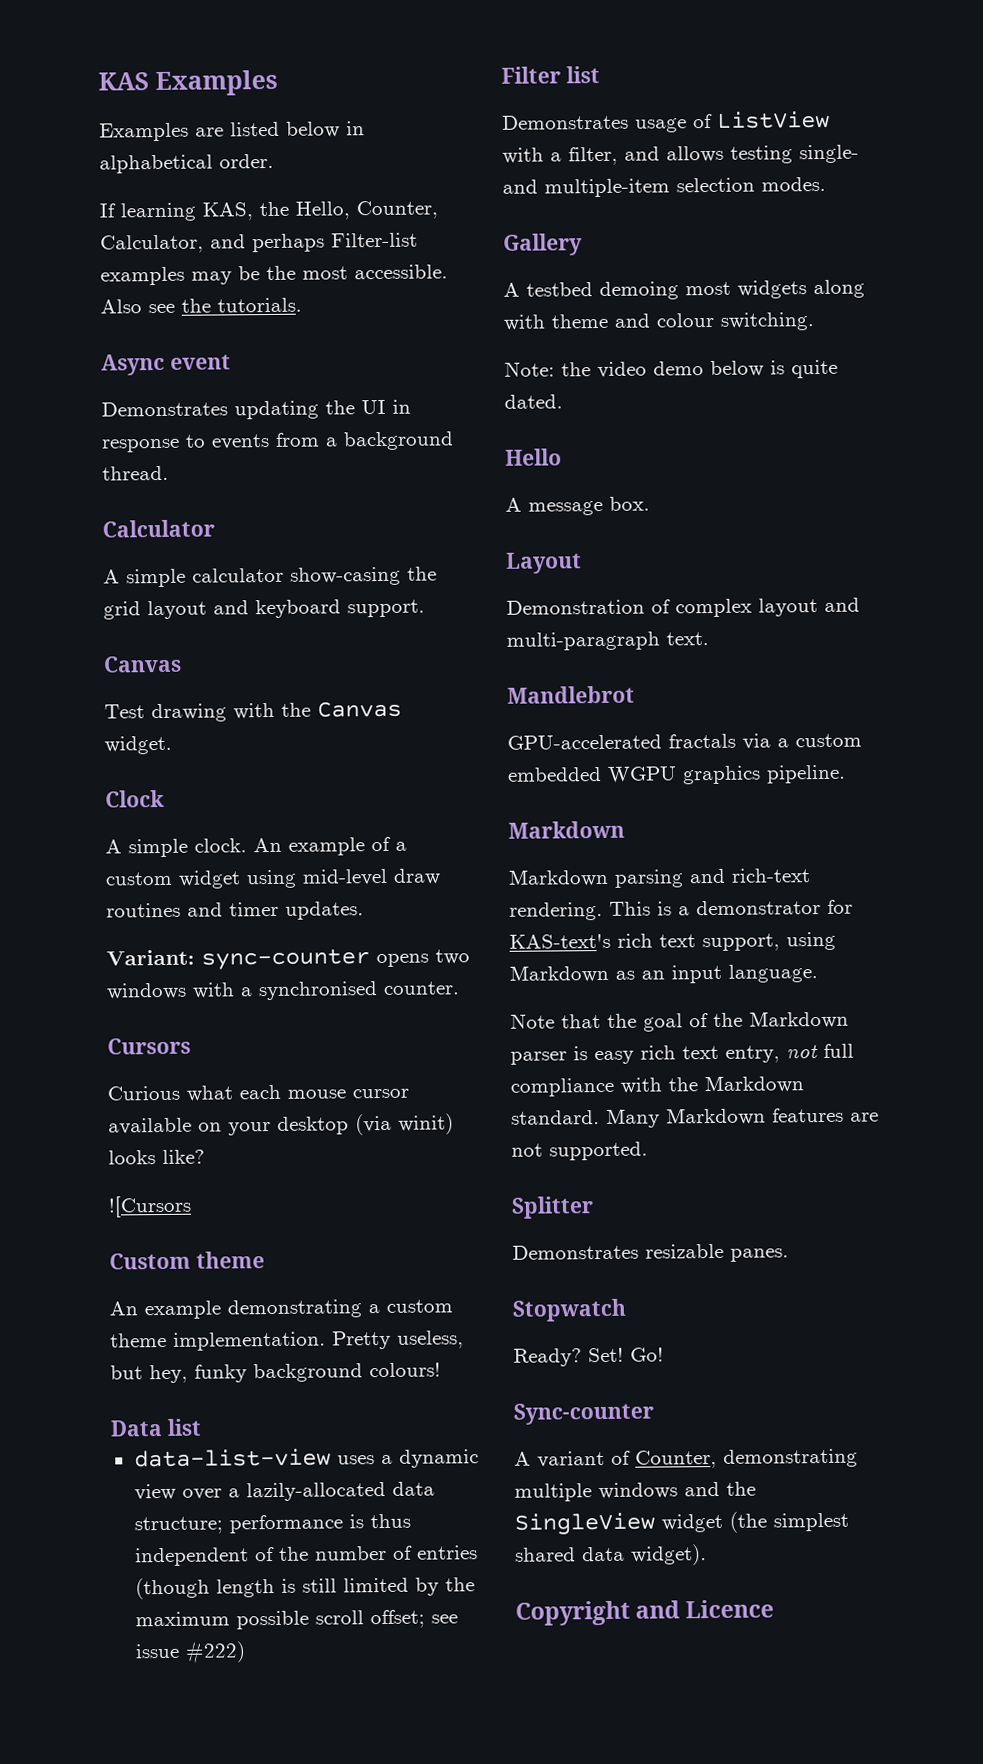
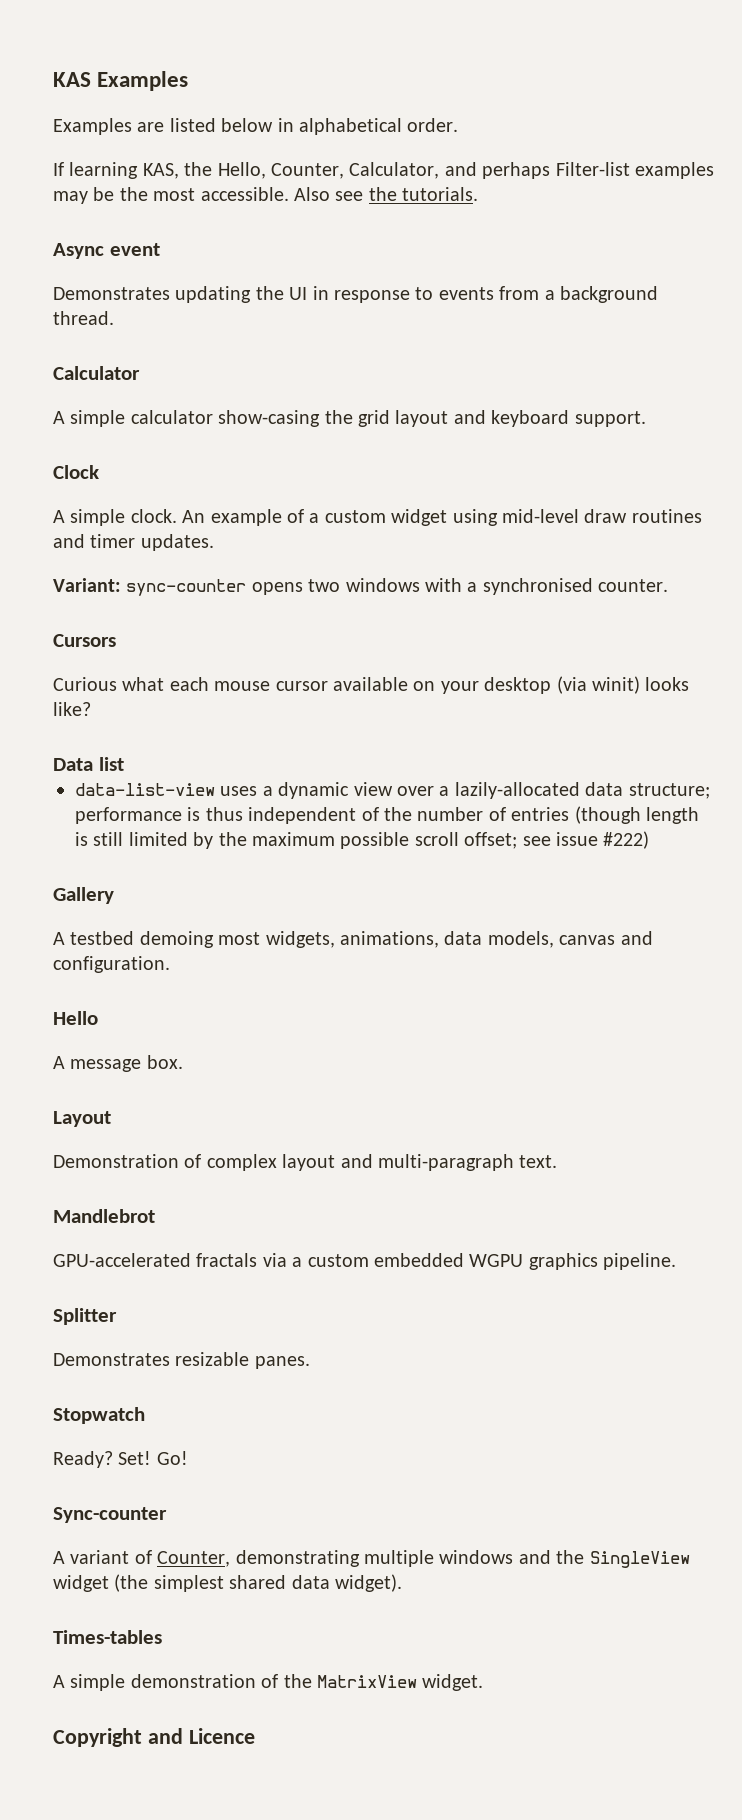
  A simple calculator show-casing the grid layout and keyboard support.
- Canvas
- Test drawing with the Canvas widget.
- ![Cursors
- Custom theme
- An example demonstrating a custom theme implementation. Pretty useless, but hey, funky background colours!
- Filter list
- Demonstrates usage of ListView with a filter, and allows testing single- and multiple-item selection modes.
- A testbed demoing most widgets along with theme and colour switching.
- Note: the video demo below is quite dated.
+ A testbed demoing most widgets, animations, data models, canvas and configuration.
  GPU-accelerated fractals via a custom embedded WGPU graphics pipeline.
- Markdown
- Markdown parsing and rich-text rendering. This is a demonstrator for KAS-text's rich text support, using Markdown as an input language.
- Note that the goal of the Markdown parser is easy rich text entry, not full compliance with the Markdown standard. Many Markdown features are not supported.
+ Times-tables
+ A simple demonstration of the MatrixView widget.

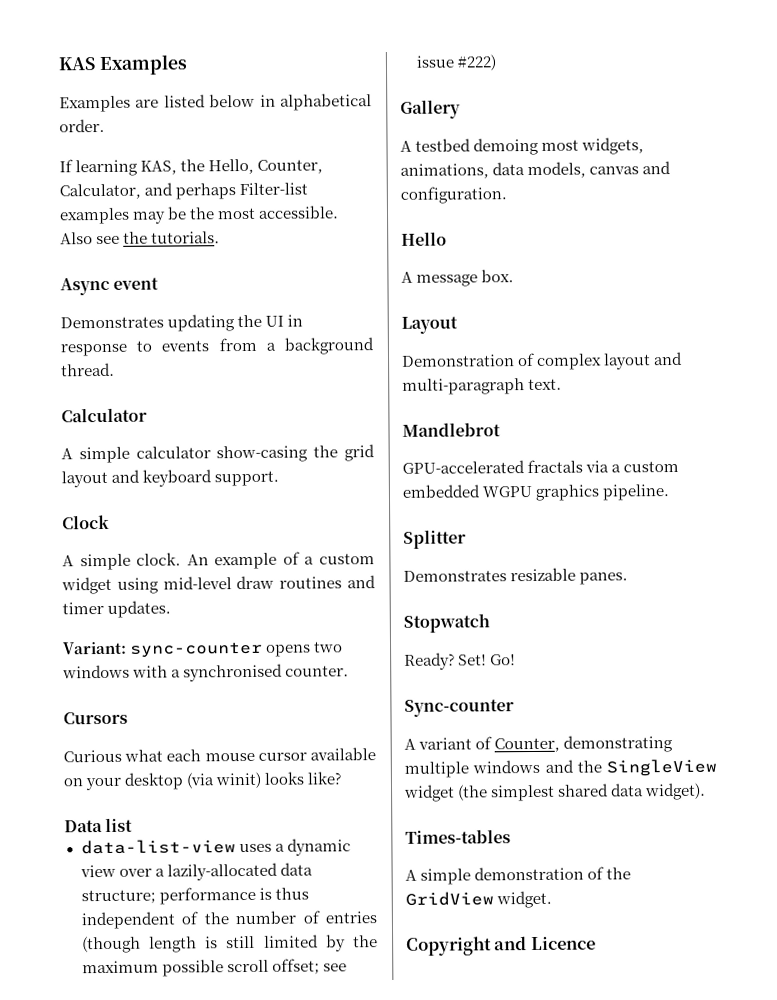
- A simple demonstration of the MatrixView widget.
+ A simple demonstration of the GridView widget.

